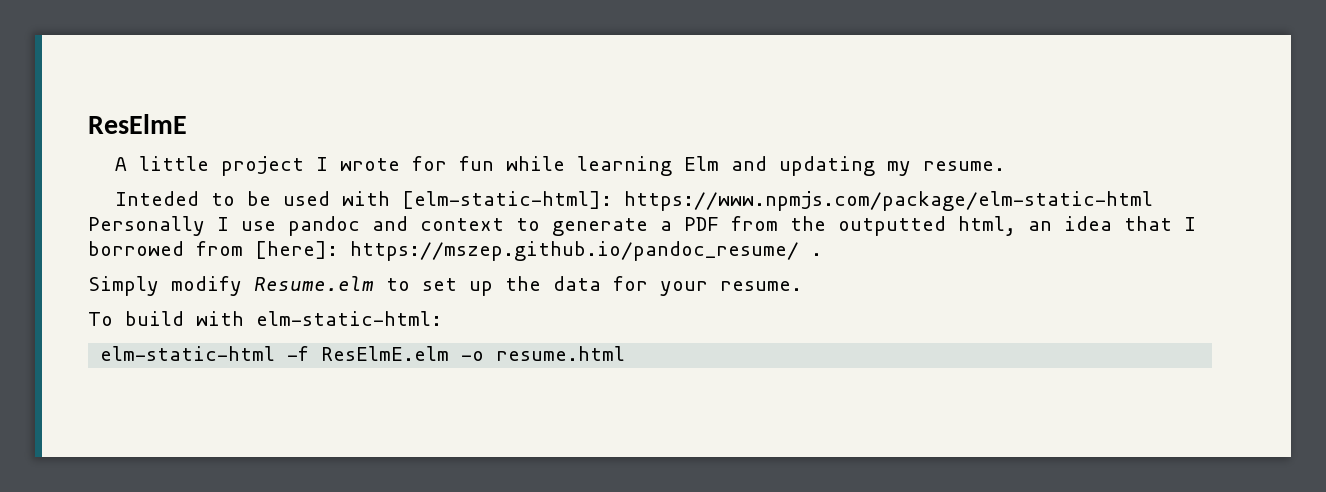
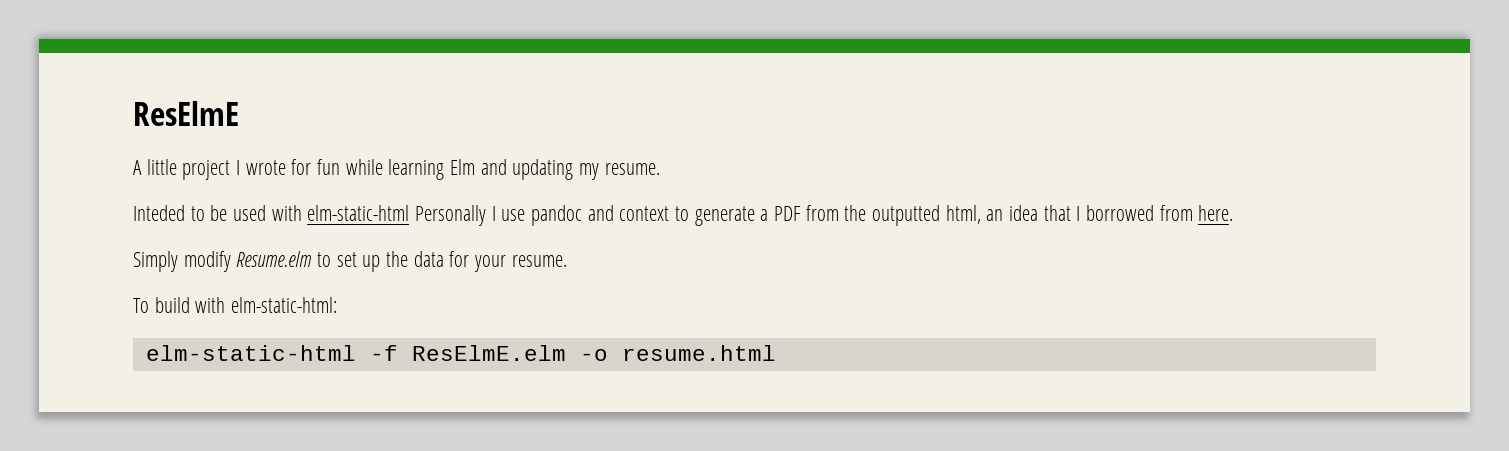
- Inteded to be used with [elm-static-html]: https://www.npmjs.com/package/elm-static-html Personally I use pandoc and context to generate a PDF from the outputted html, an idea that I borrowed from [here]: https://mszep.github.io/pandoc_resume/ .
+ Inteded to be used with elm-static-html Personally I use pandoc and context to generate a PDF from the outputted html, an idea that I borrowed from here.

